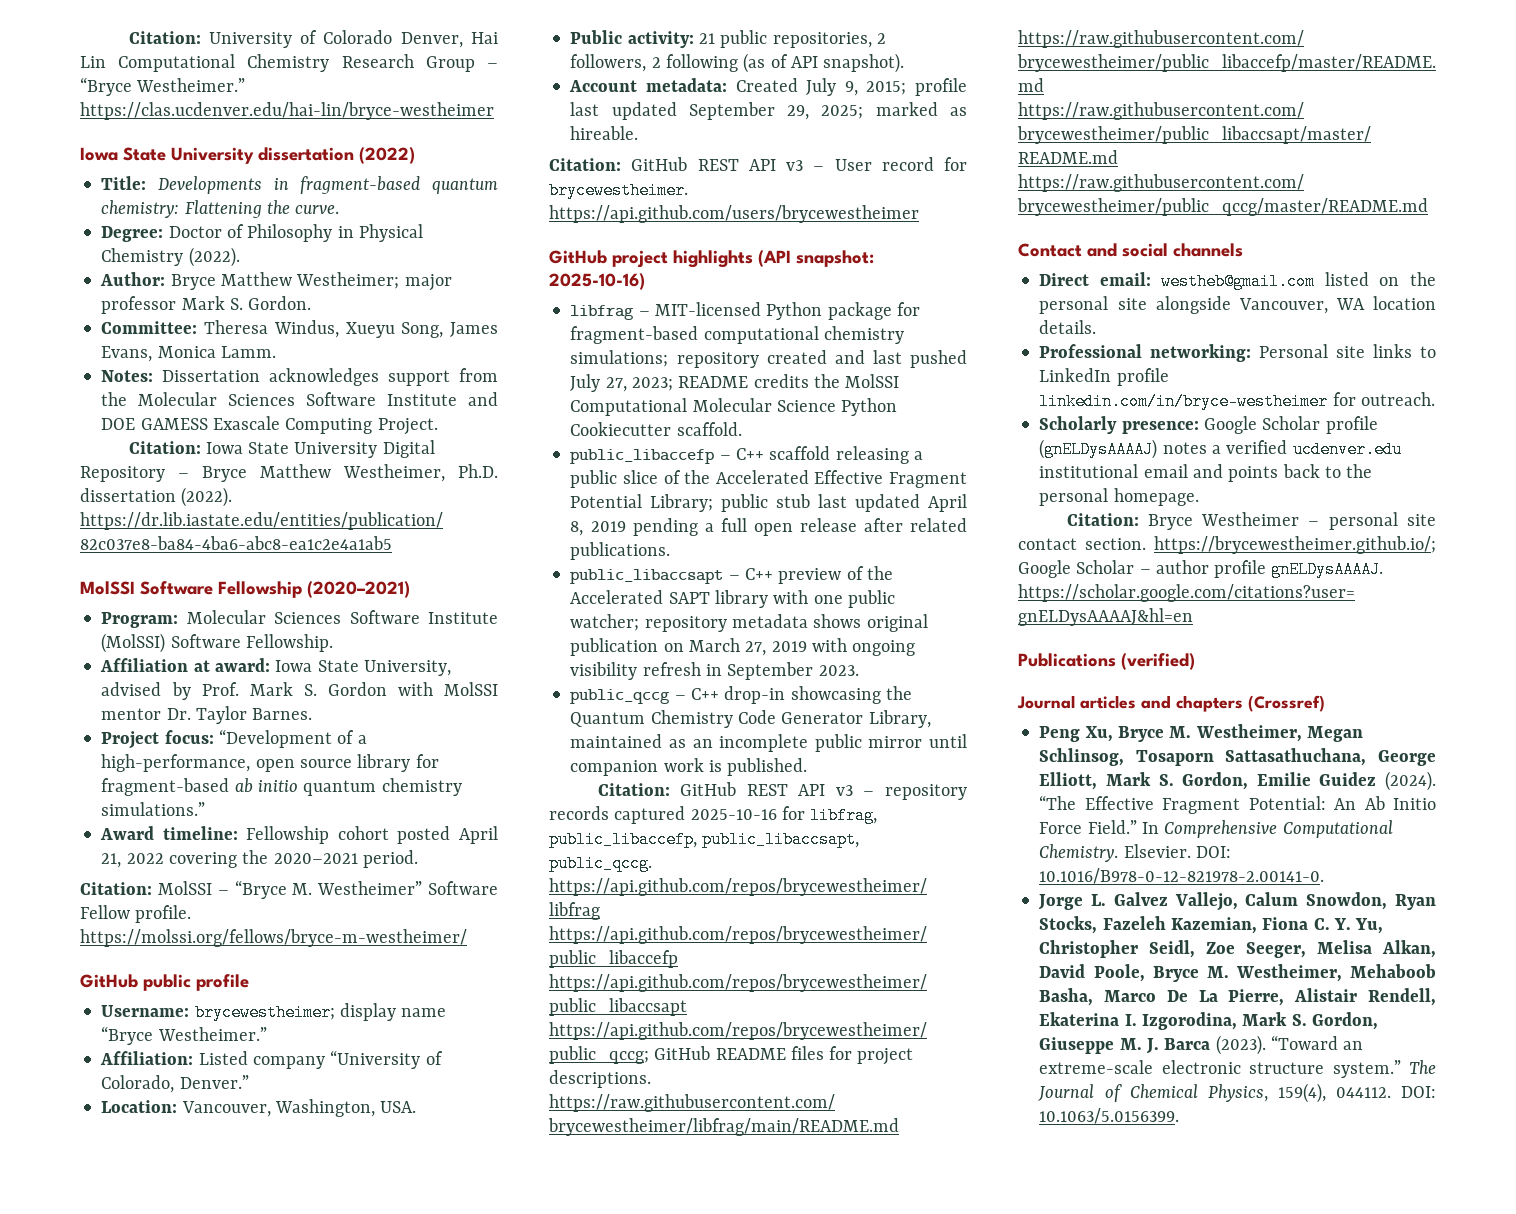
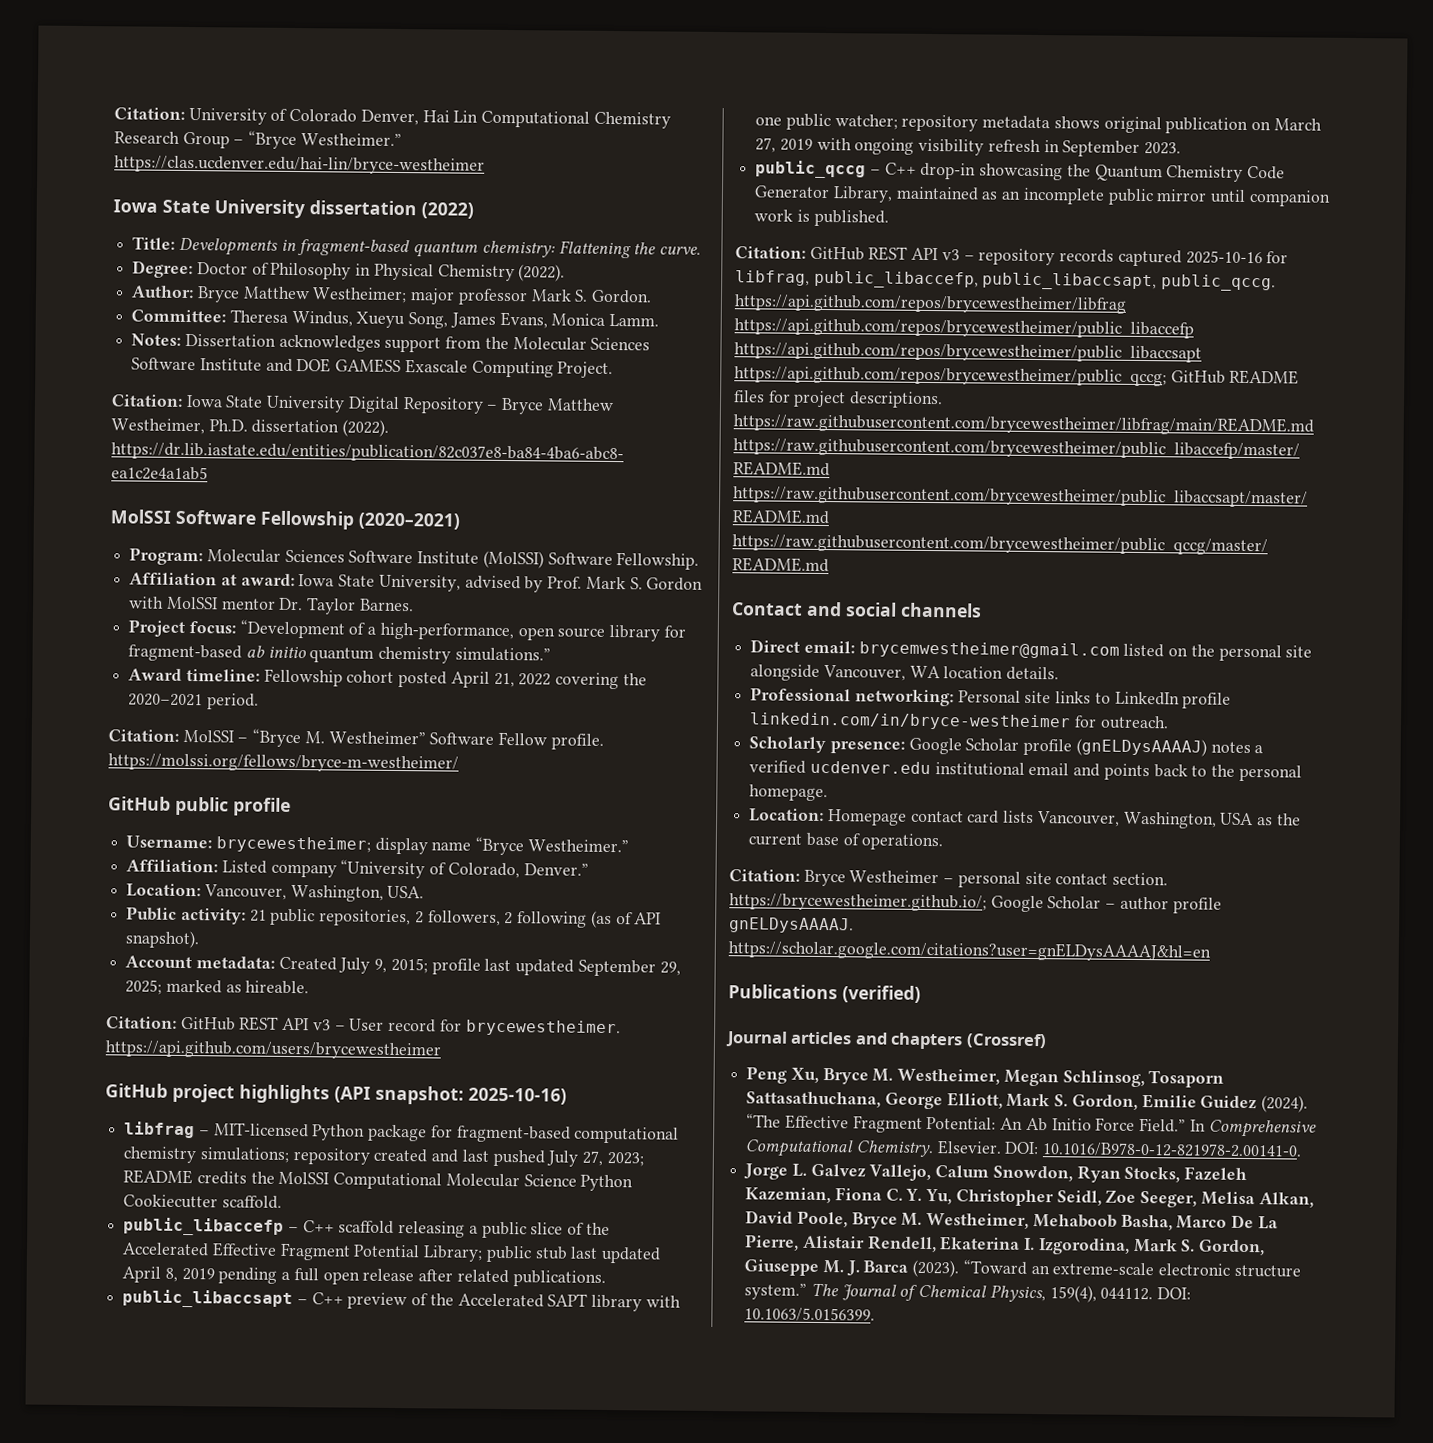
- Direct email: westheb@gmail.com listed on the personal site alongside Vancouver, WA location details.
+ Direct email: brycemwestheimer@gmail.com listed on the personal site alongside Vancouver, WA location details.
+ Location: Homepage contact card lists Vancouver, Washington, USA as the current base of operations.

